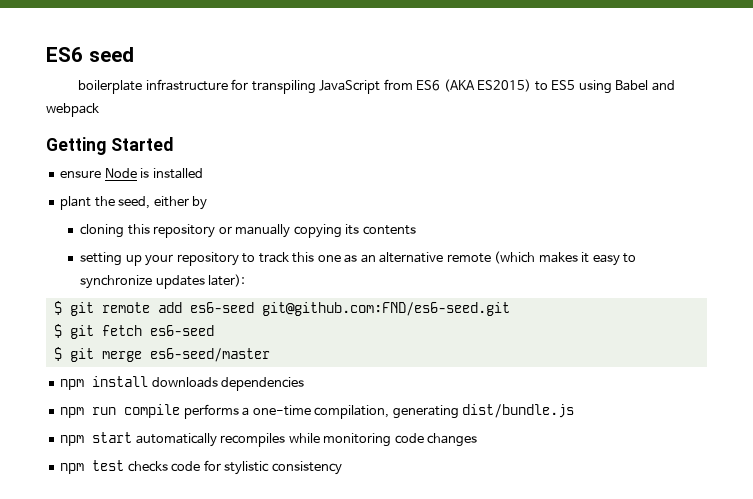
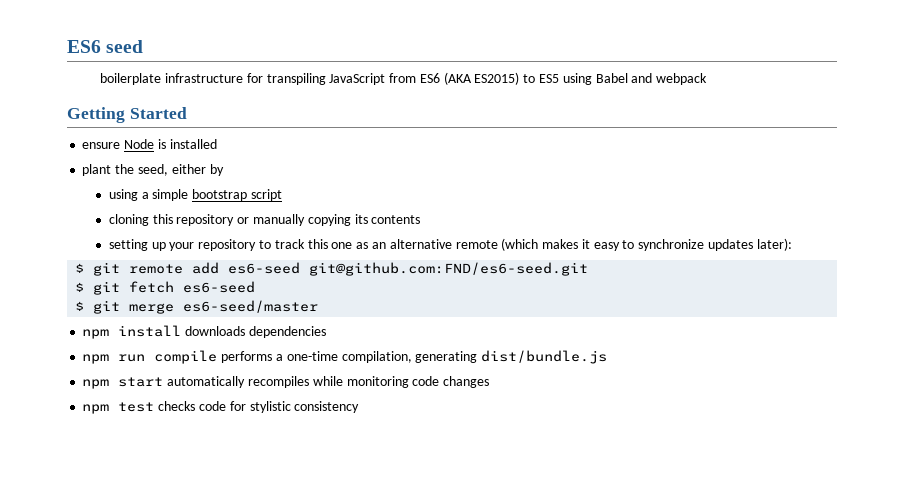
+ using a simple bootstrap script

